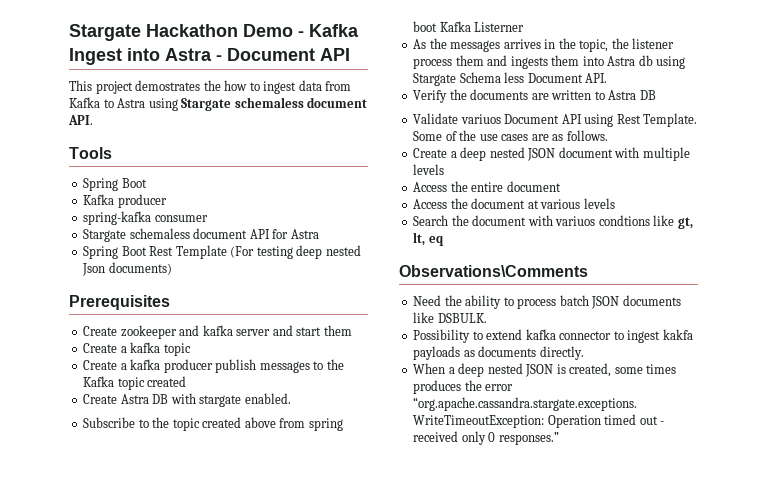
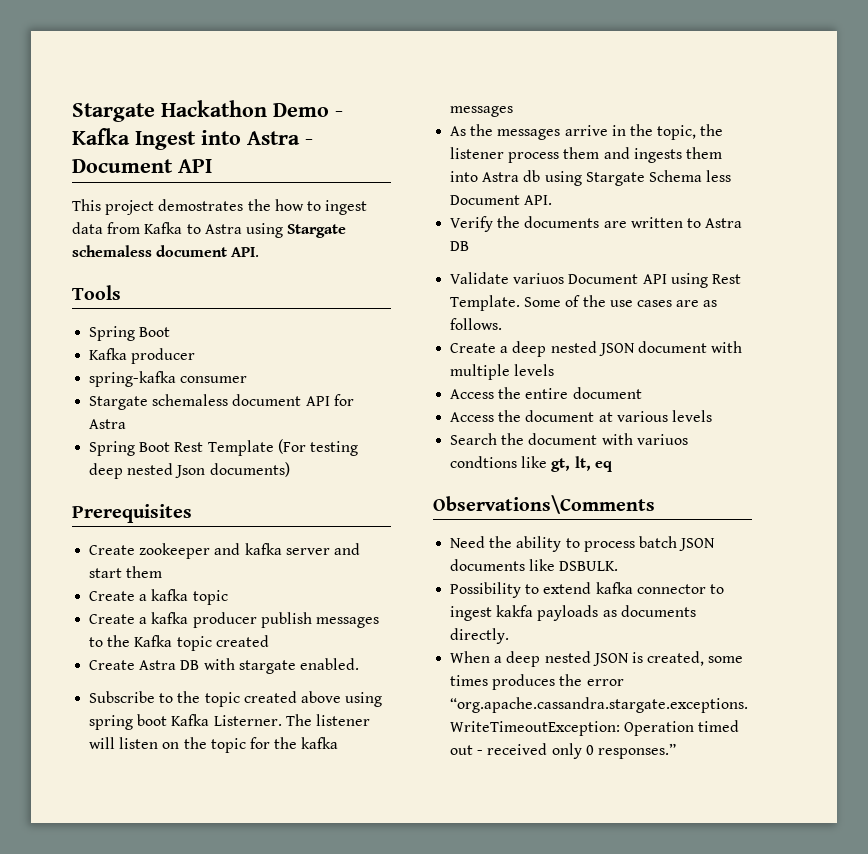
- Subscribe to the topic created above from spring boot Kafka Listerner
+ Subscribe to the topic created above using spring boot Kafka Listerner. The listener will listen on the topic for the kafka messages
- As the messages arrives in the topic, the listener process them and ingests them into Astra db using Stargate Schema less Document API.
+ As the messages arrive in the topic, the listener process them and ingests them into Astra db using Stargate Schema less Document API.

